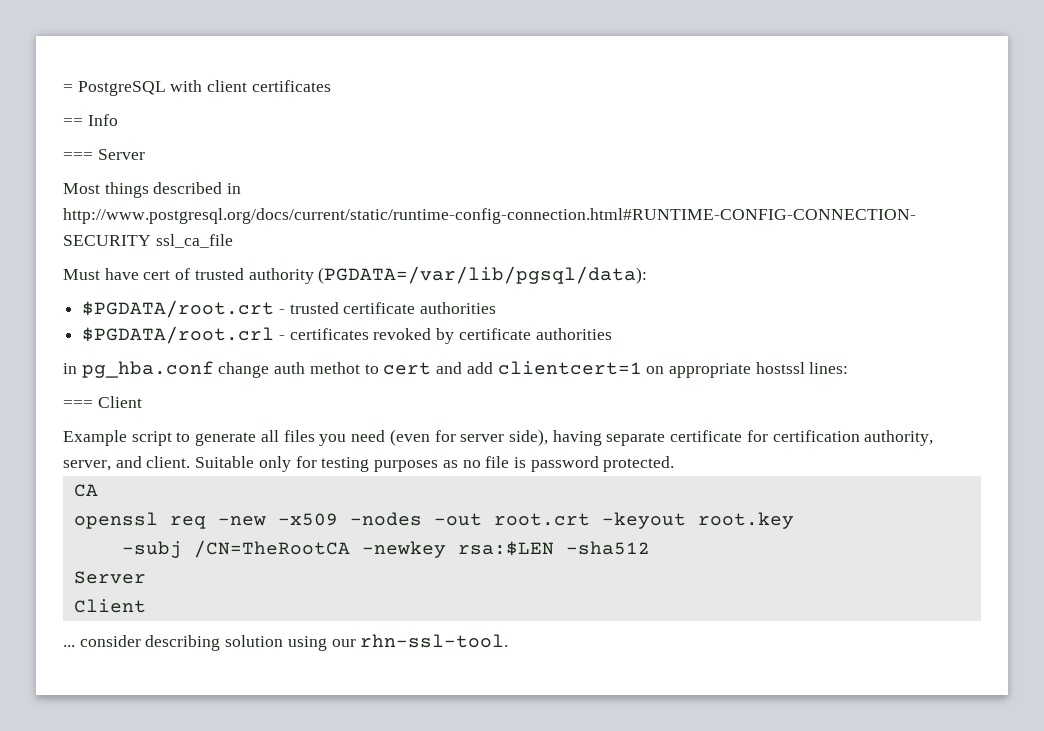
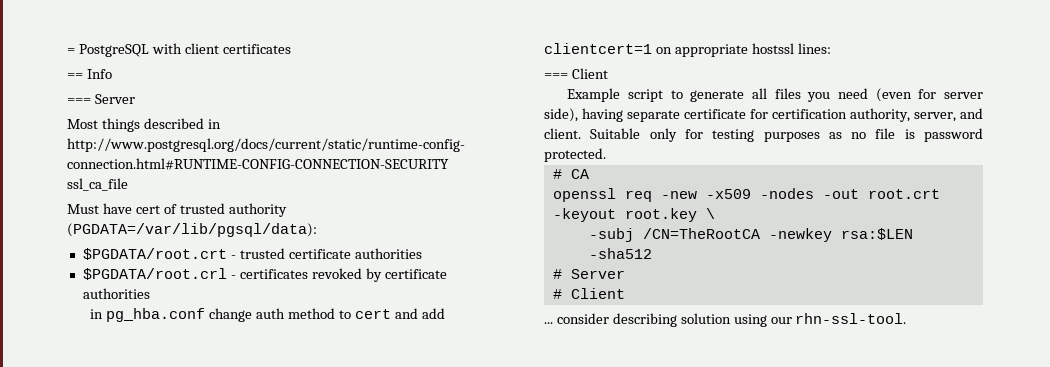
- in pg_hba.conf change auth methot to cert and add clientcert=1 on appropriate hostssl lines:
+ in pg_hba.conf change auth method to cert and add clientcert=1 on appropriate hostssl lines:
- CA
+ # CA
- openssl req -new -x509 -nodes -out root.crt -keyout root.key
+ openssl req -new -x509 -nodes -out root.crt -keyout root.key \
  -subj /CN=TheRootCA -newkey rsa:$LEN -sha512
- Server
- Client
+ # Server
+ # Client

